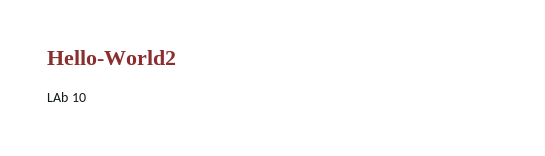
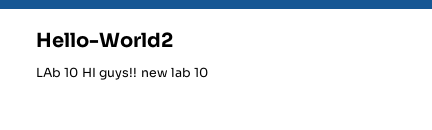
- LAb 10
+ LAb 10 HI guys!! new lab 10

